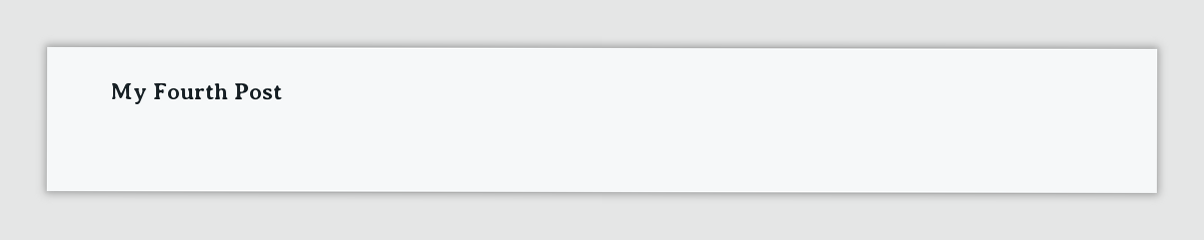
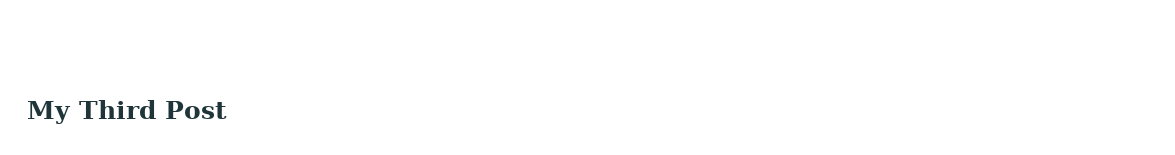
- My Fourth Post
+ My Third Post

